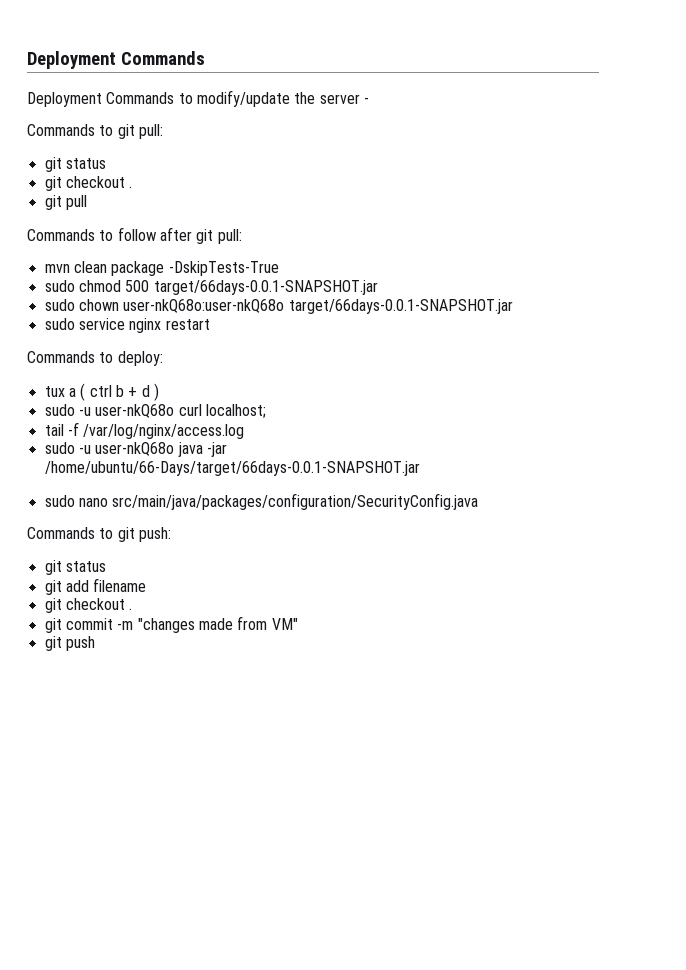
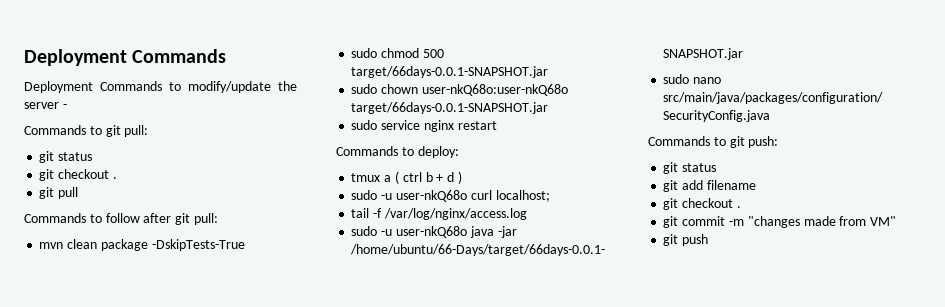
- tux a ( ctrl b + d )
+ tmux a ( ctrl b + d )

